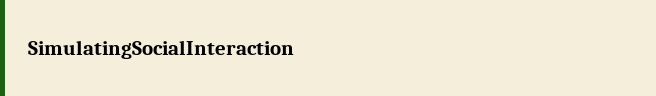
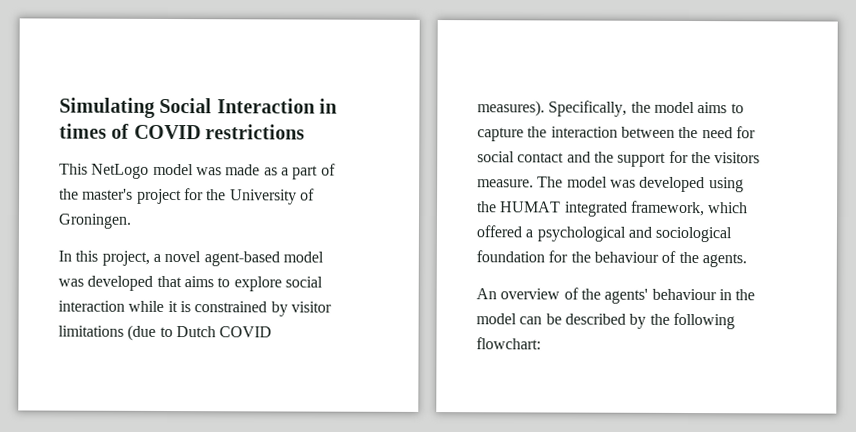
- SimulatingSocialInteraction
+ Simulating Social Interaction in times of COVID restrictions
+ This NetLogo model was made as a part of the master's project for the University of Groningen.
+ In this project, a novel agent-based model was developed that aims to explore social interaction while it is constrained by visitor limitations (due to Dutch COVID measures). Specifically, the model aims to capture the interaction between the need for social contact and the support for the visitors measure. The model was developed using the HUMAT integrated framework, which offered a psychological and sociological foundation for the behaviour of the agents.
+ An overview of the agents' behaviour in the model can be described by the following flowchart:

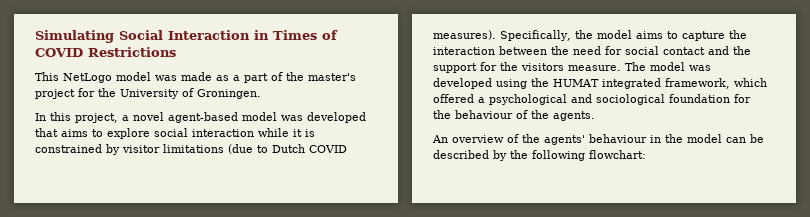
- Simulating Social Interaction in times of COVID restrictions
+ Simulating Social Interaction in Times of COVID Restrictions

